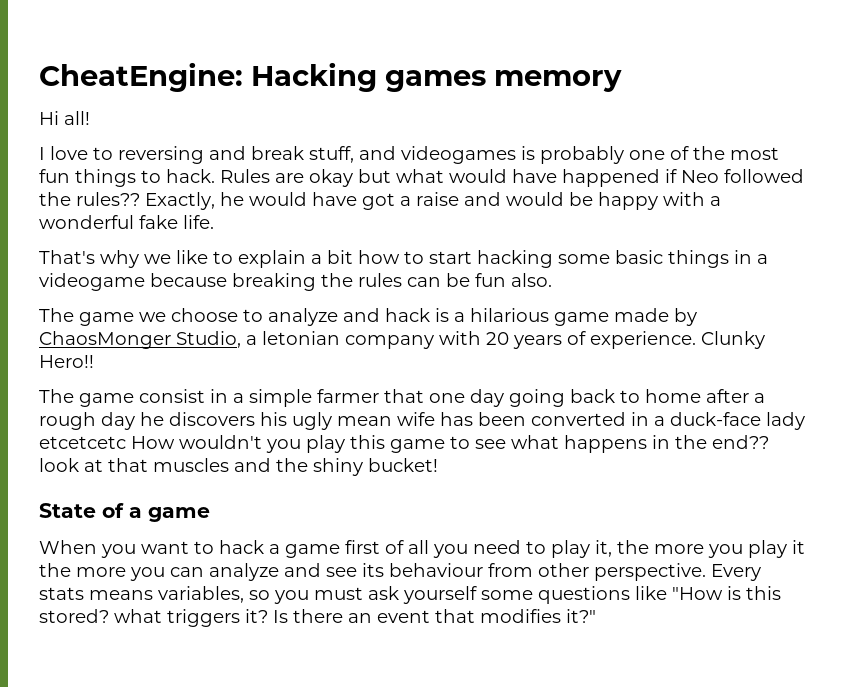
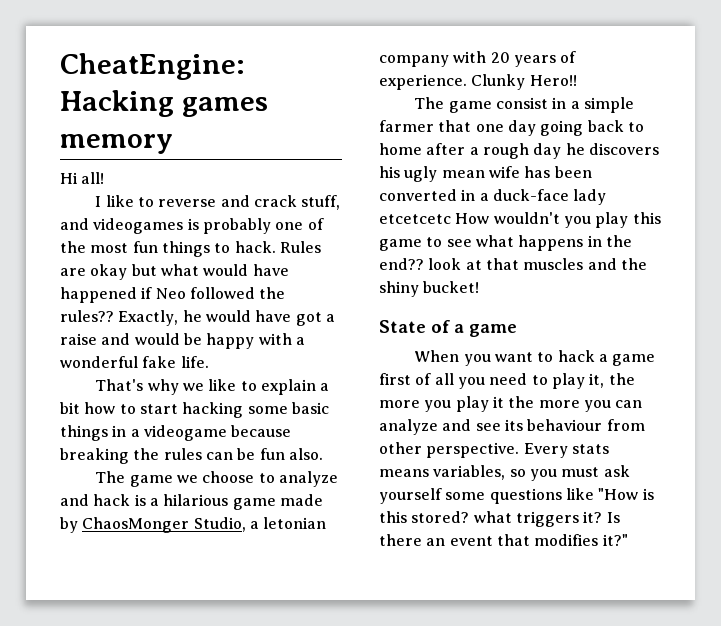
- I love to reversing and break stuff, and videogames is probably one of the most fun things to hack.
+ I like to reverse and crack stuff, and videogames is probably one of the most fun things to hack.

